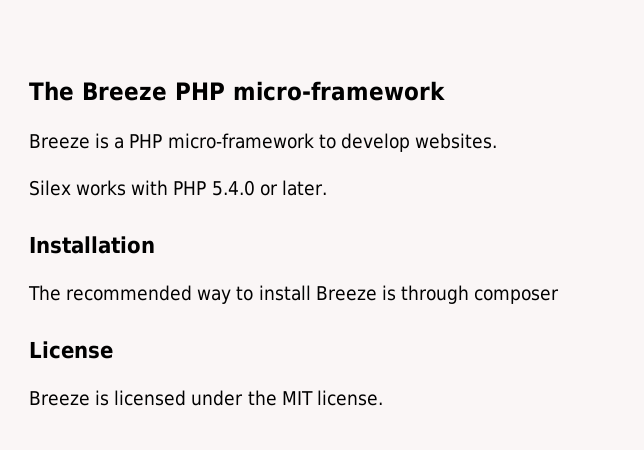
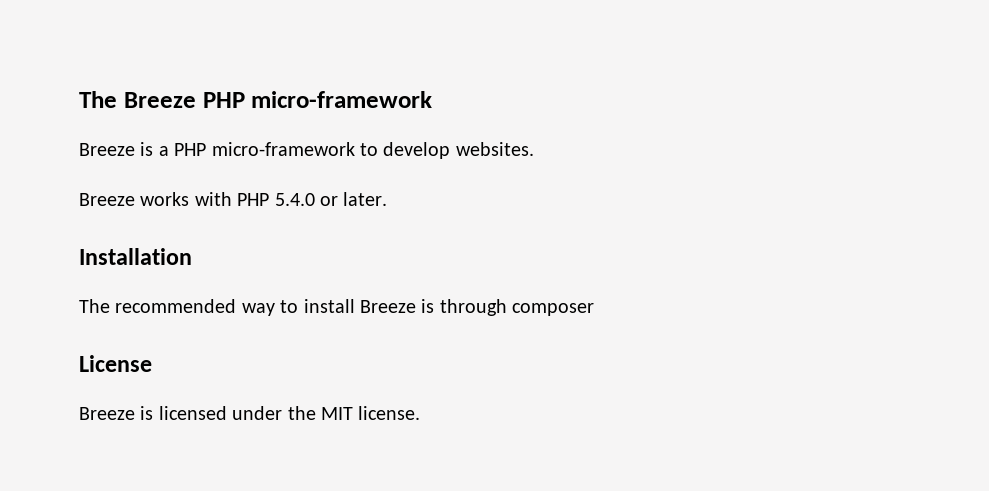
- Silex works with PHP 5.4.0 or later.
+ Breeze works with PHP 5.4.0 or later.

